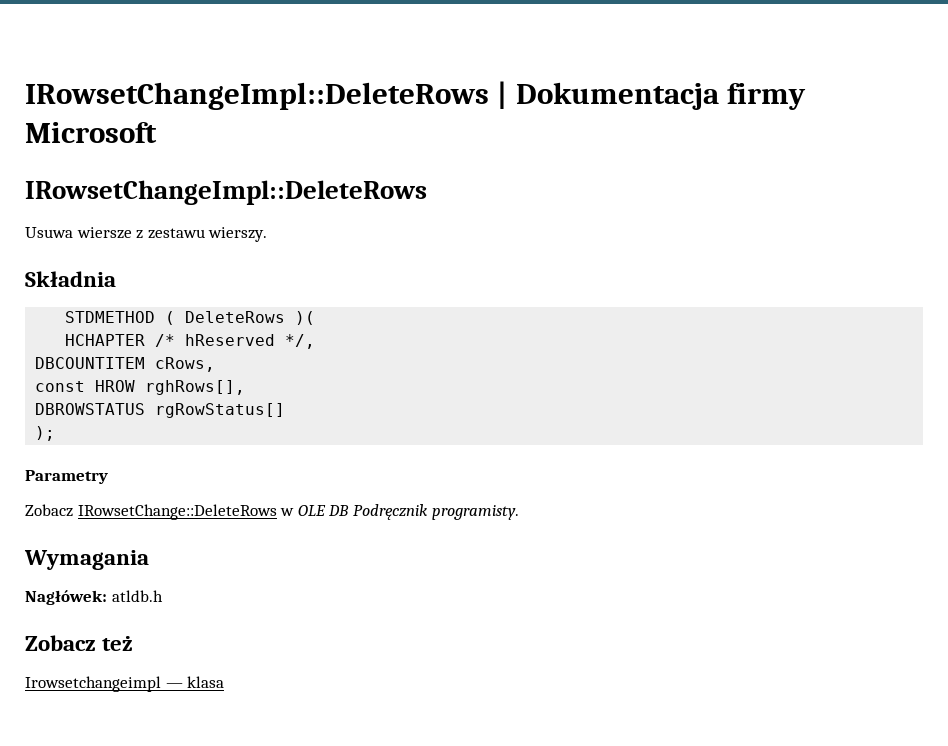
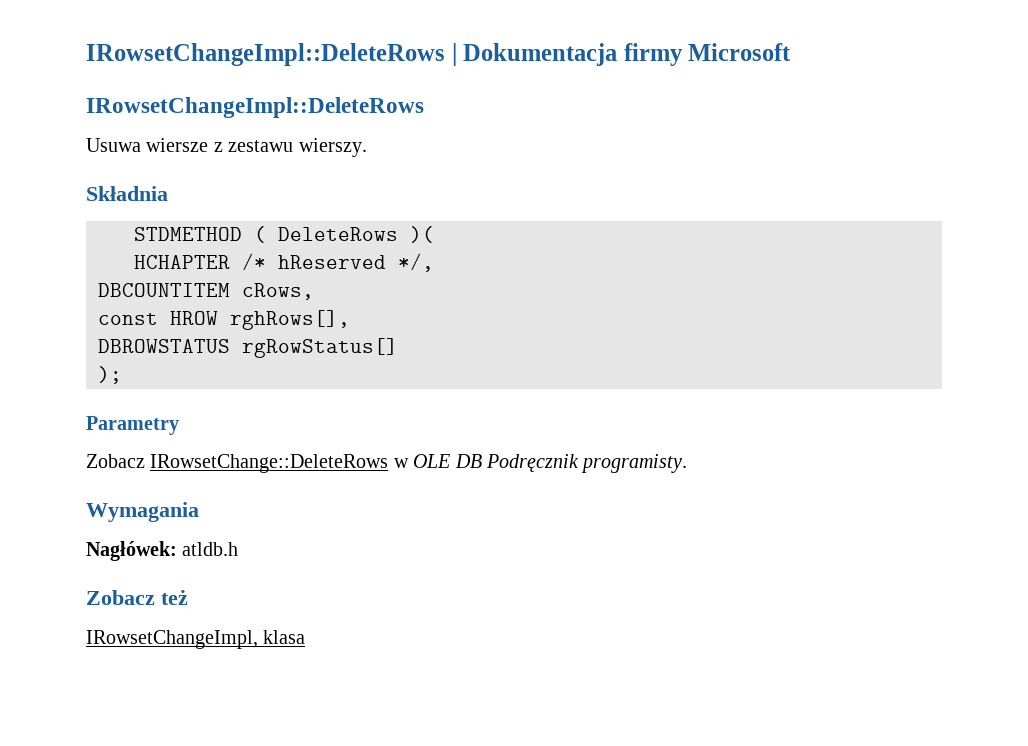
- Irowsetchangeimpl — klasa
+ IRowsetChangeImpl, klasa

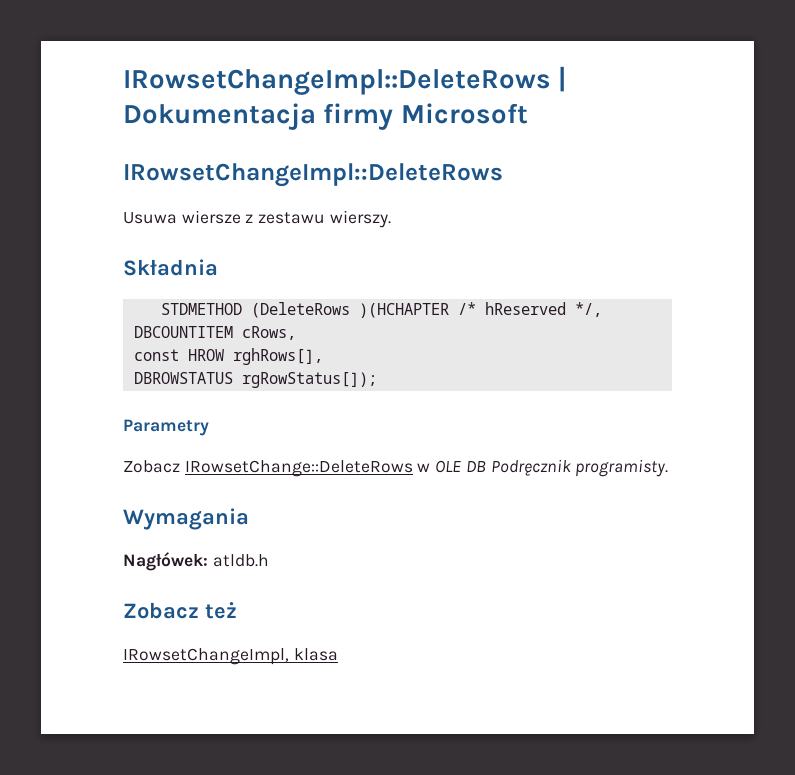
- STDMETHOD ( DeleteRows )(
- HCHAPTER /* hReserved */,
+ STDMETHOD (DeleteRows )(HCHAPTER /* hReserved */,
- DBROWSTATUS rgRowStatus[]
- );
+ DBROWSTATUS rgRowStatus[]);

